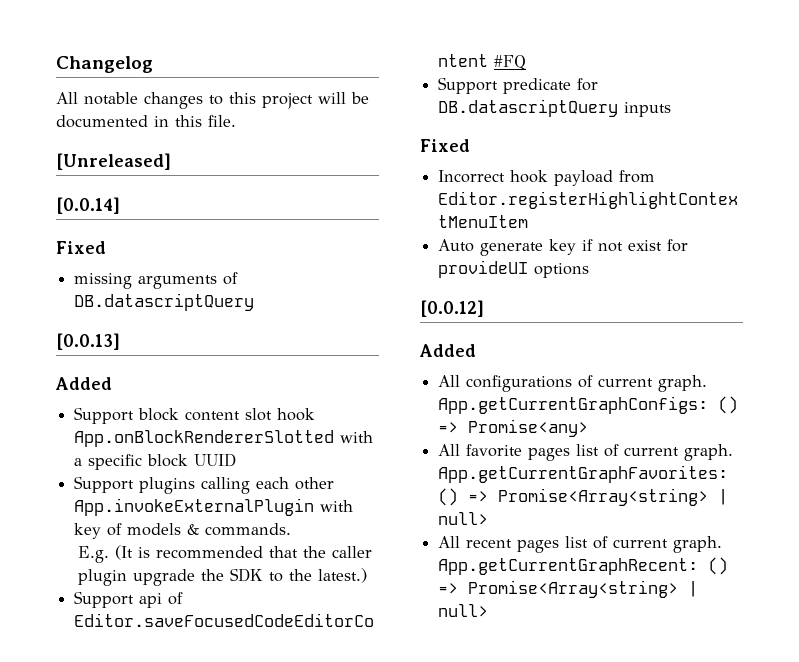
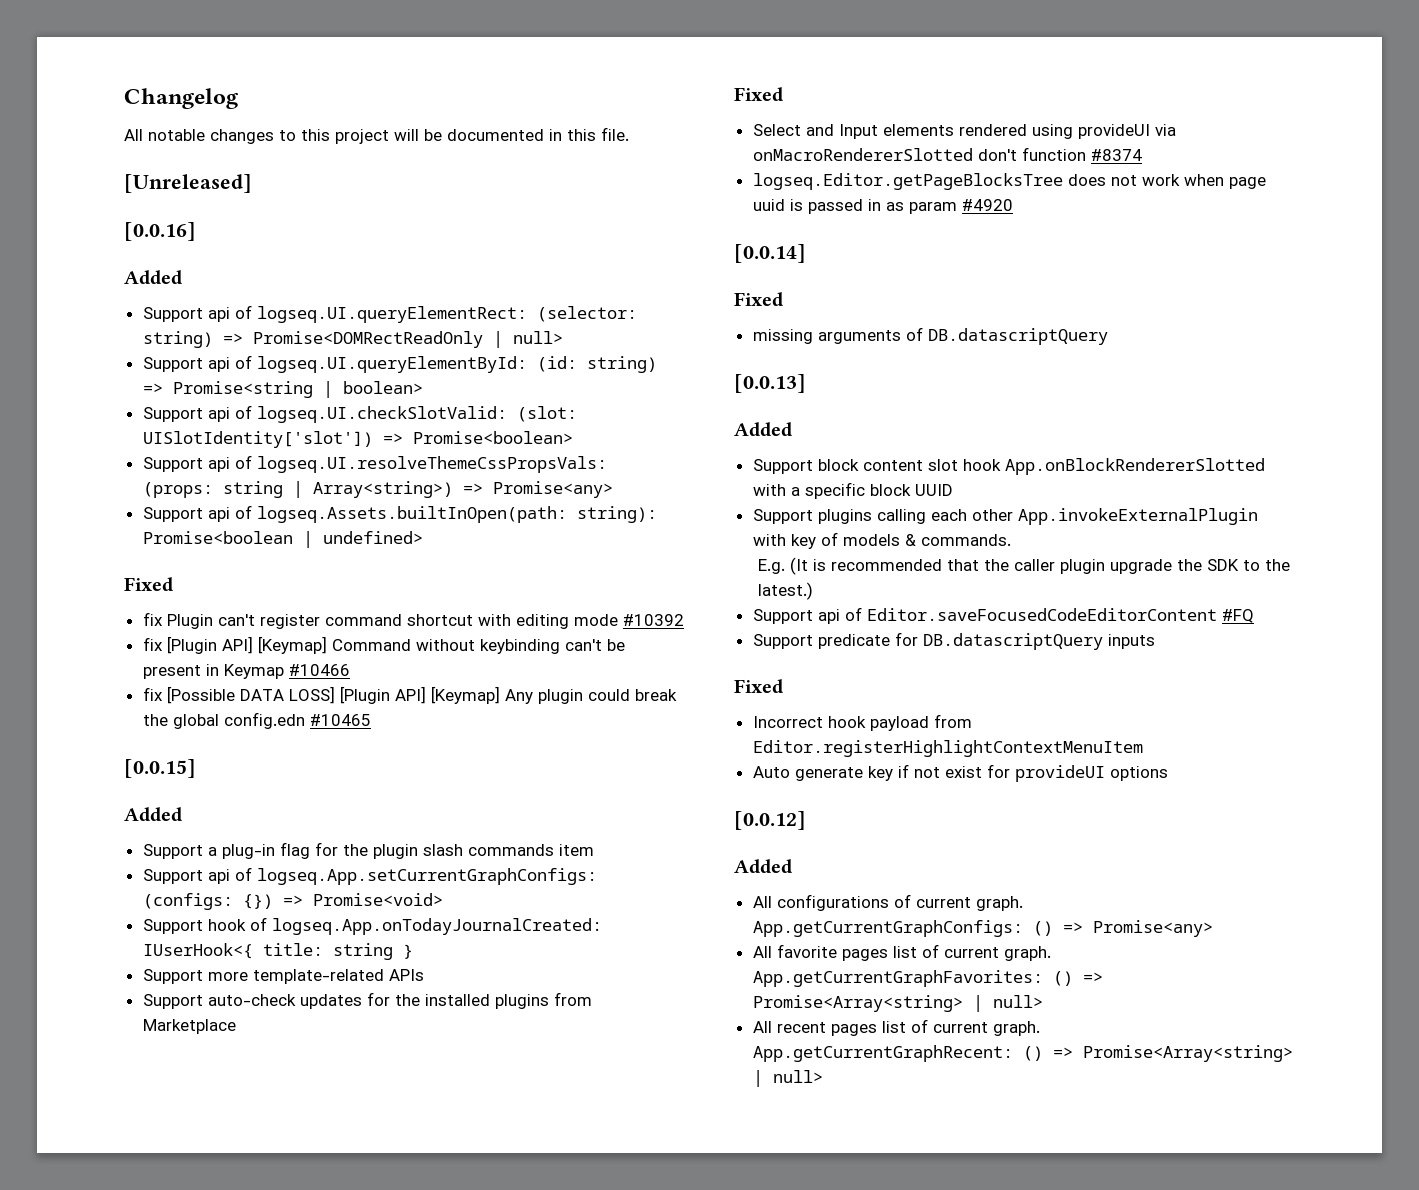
+ [0.0.16]
+ Added
+ Support api of logseq.UI.queryElementRect: (selector: string) => Promise<DOMRectReadOnly | null>
+ Support api of logseq.UI.queryElementById: (id: string) => Promise<string | boolean>
+ Support api of logseq.UI.checkSlotValid: (slot: UISlotIdentity['slot']) => Promise<boolean>
+ Support api of logseq.UI.resolveThemeCssPropsVals: (props: string | Array<string>) => Promise<any>
+ Support api of logseq.Assets.builtInOpen(path: string): Promise<boolean | undefined>
+ Fixed
+ fix Plugin can't register command shortcut with editing mode #10392
+ fix [Plugin API] [Keymap] Command without keybinding can't be present in Keymap #10466
+ fix [Possible DATA LOSS] [Plugin API] [Keymap] Any plugin could break the global config.edn #10465
+ [0.0.15]
+ Added
+ Support a plug-in flag for the plugin slash commands item
+ Support api of logseq.App.setCurrentGraphConfigs: (configs: {}) => Promise<void>
+ Support hook of logseq.App.onTodayJournalCreated: IUserHook<{ title: string }
+ Support more template-related APIs
+ Support auto-check updates for the installed plugins from Marketplace
+ Fixed
+ Select and Input elements rendered using provideUI via onMacroRendererSlotted don't function #8374
+ logseq.Editor.getPageBlocksTree does not work when page uuid is passed in as param #4920

